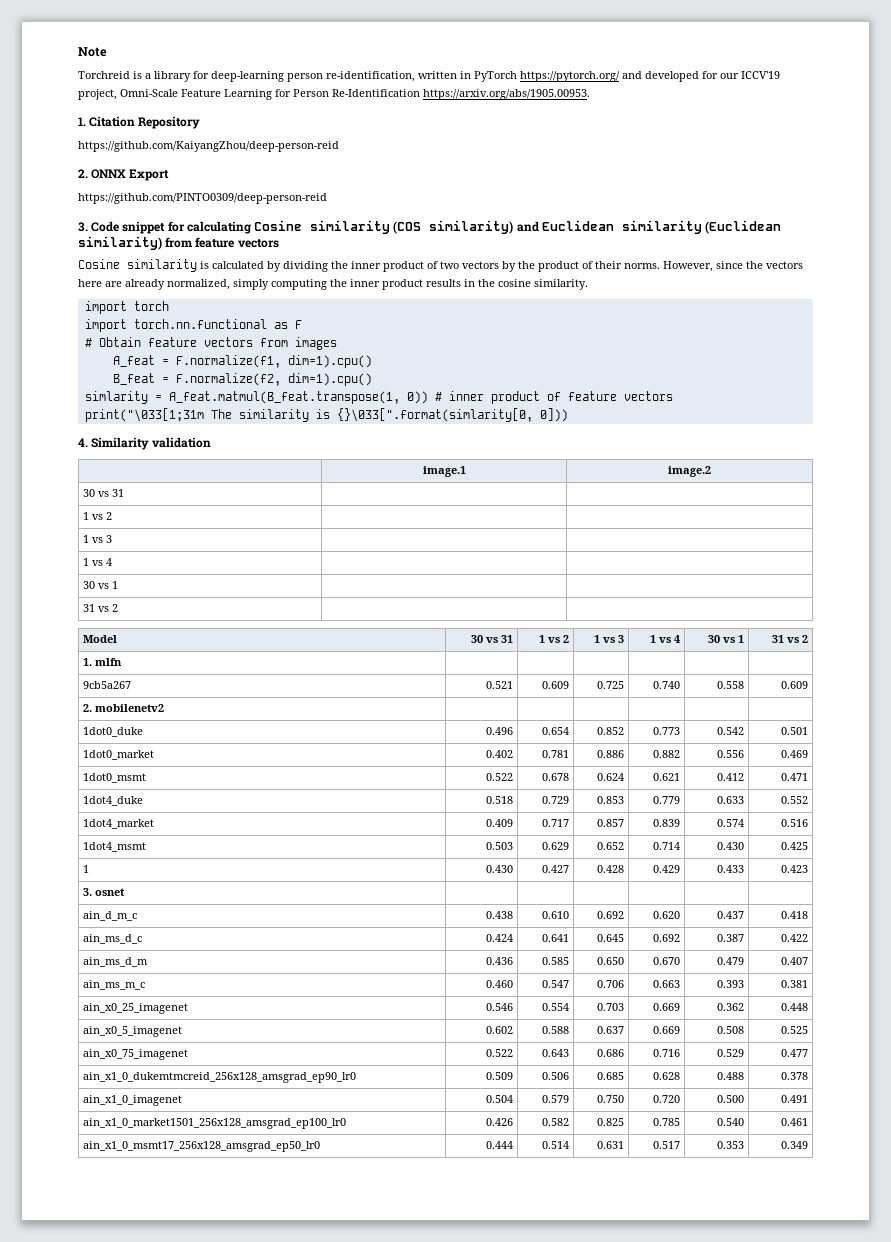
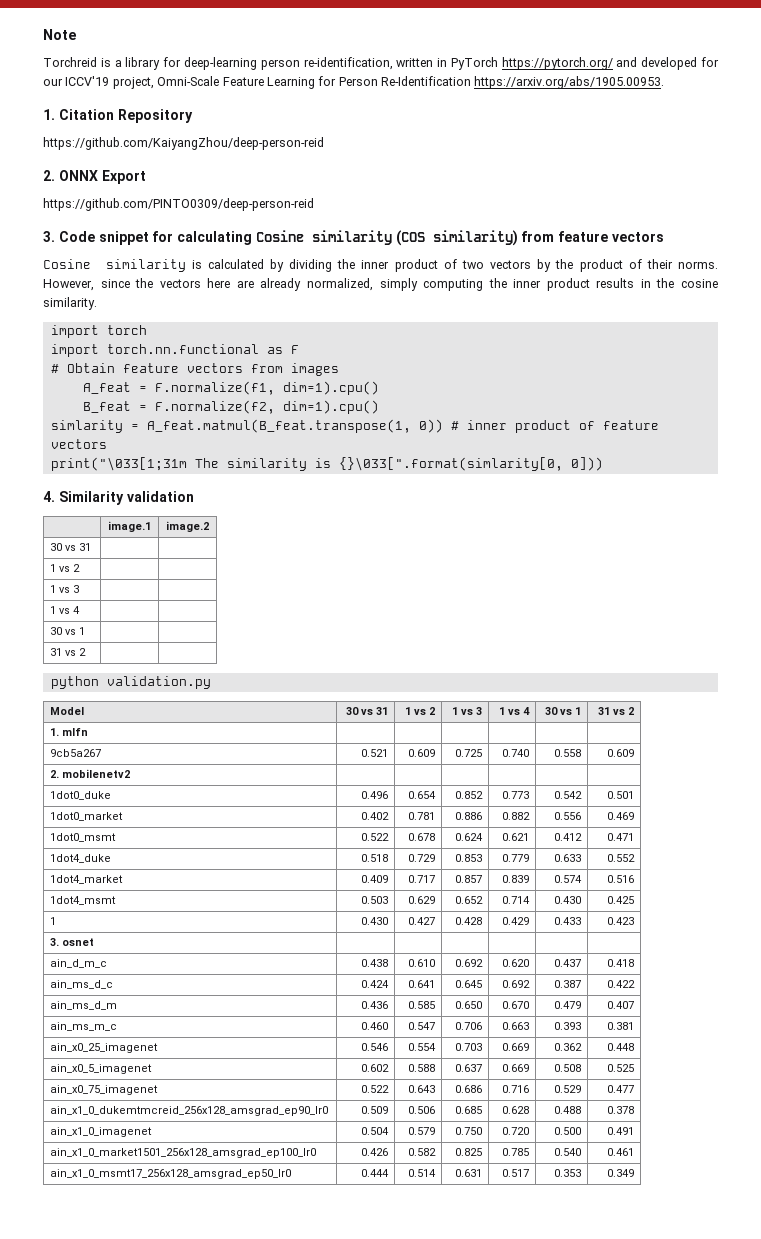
- 3. Code snippet for calculating Cosine similarity (COS similarity) and Euclidean similarity (Euclidean similarity) from feature vectors
+ 3. Code snippet for calculating Cosine similarity (COS similarity) from feature vectors
+ python validation.py

